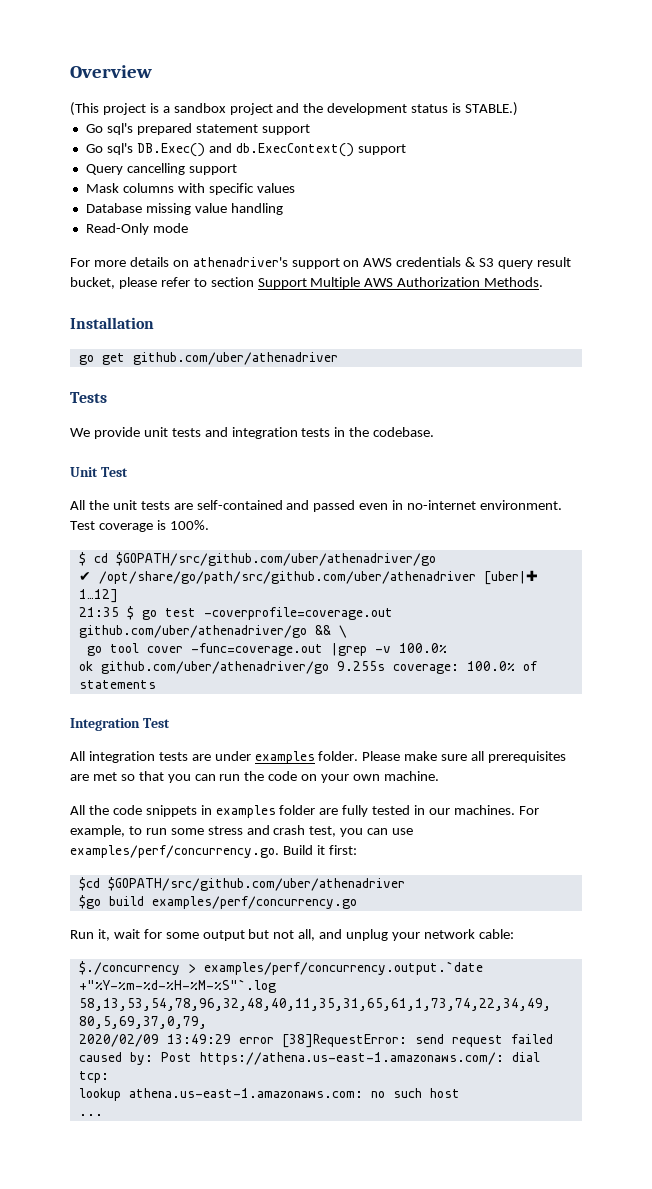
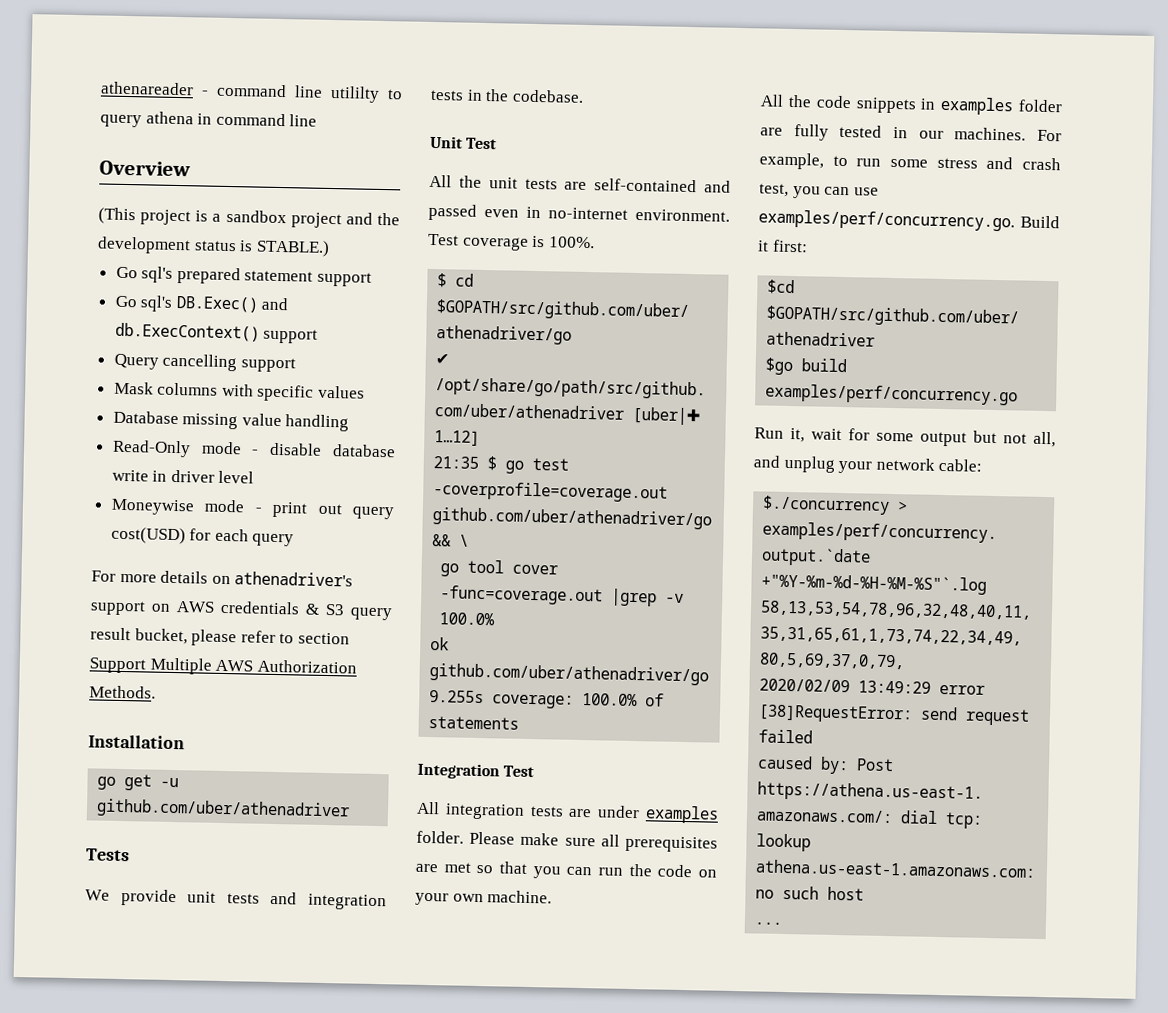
+ athenareader - command line utililty to query athena in command line
- Read-Only mode
+ Read-Only mode - disable database write in driver level
+ Moneywise mode - print out query cost(USD) for each query
- go get github.com/uber/athenadriver
+ go get -u github.com/uber/athenadriver

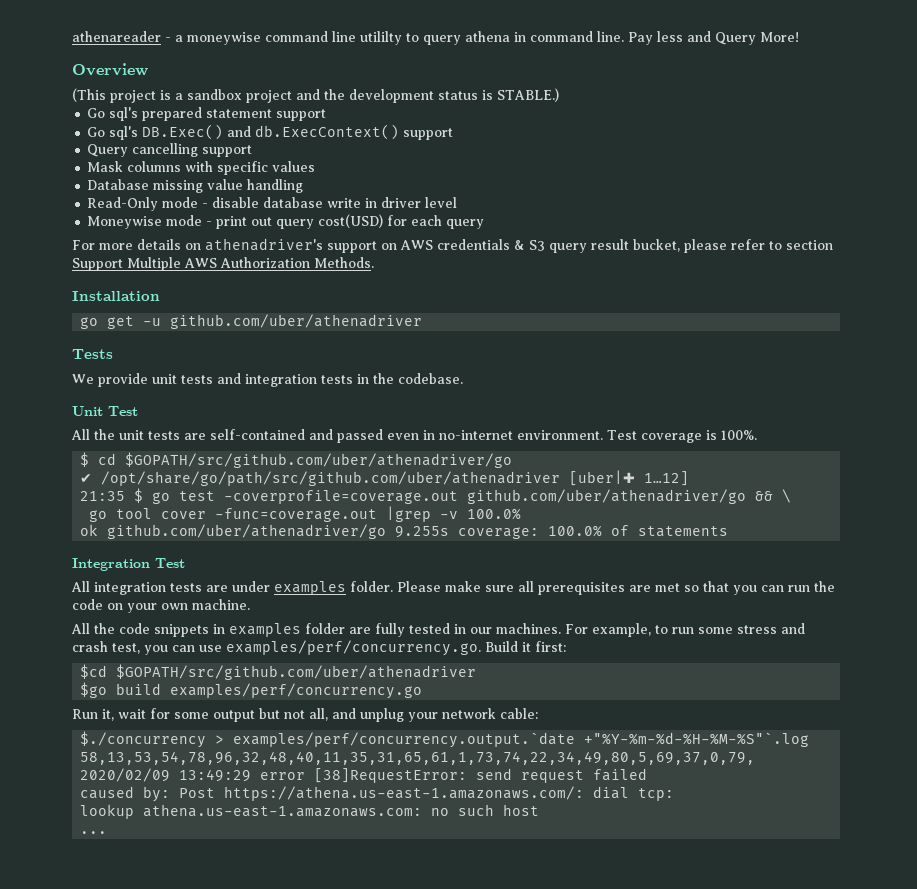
- athenareader - command line utililty to query athena in command line
+ athenareader - a moneywise command line utililty to query athena in command line. Pay less and Query More!

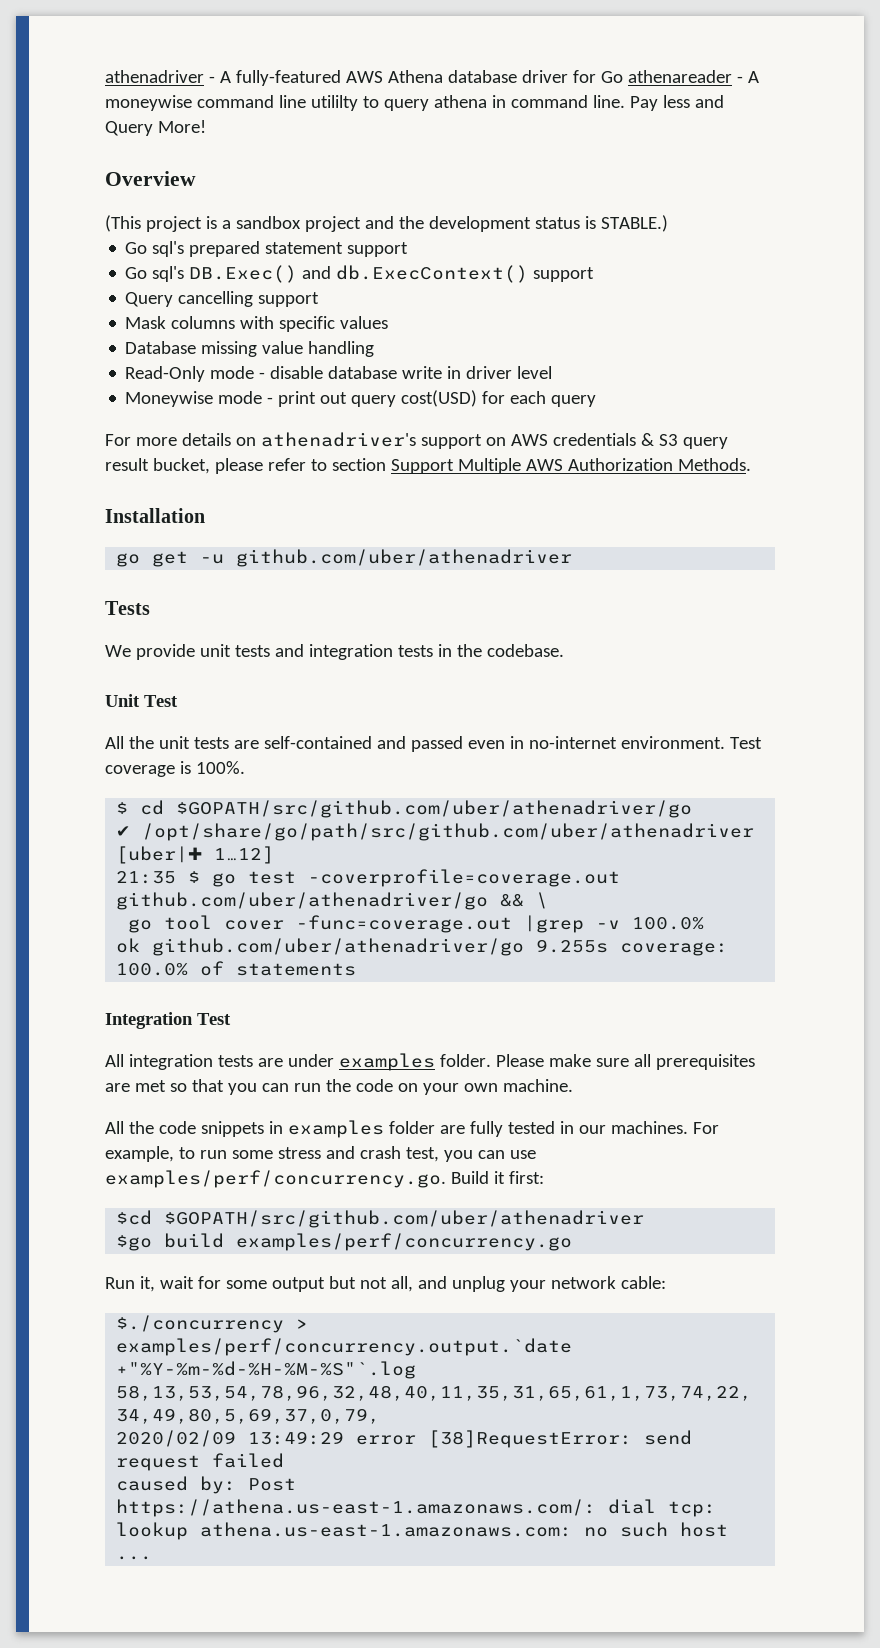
- athenareader - a moneywise command line utililty to query athena in command line.
+ athenadriver - A fully-featured AWS Athena database driver for Go athenareader - A moneywise command line utililty to query athena in command line.

